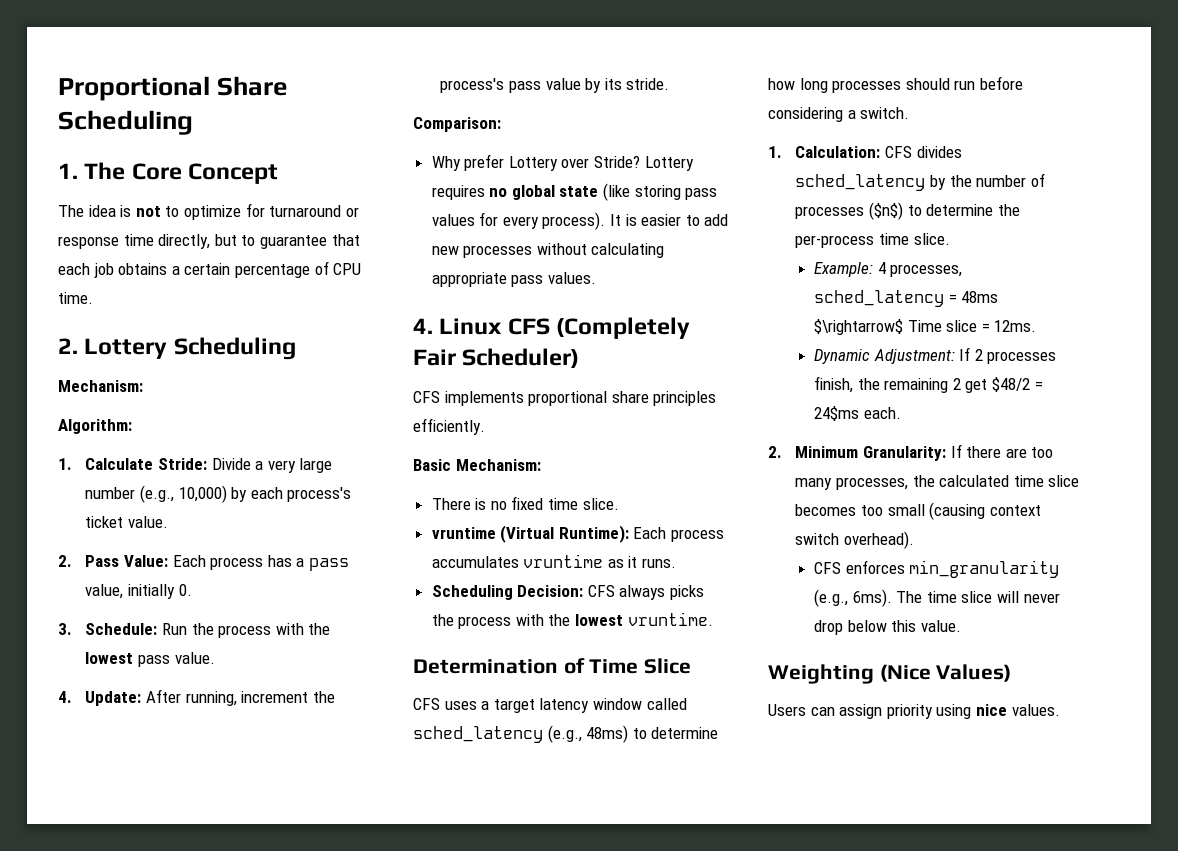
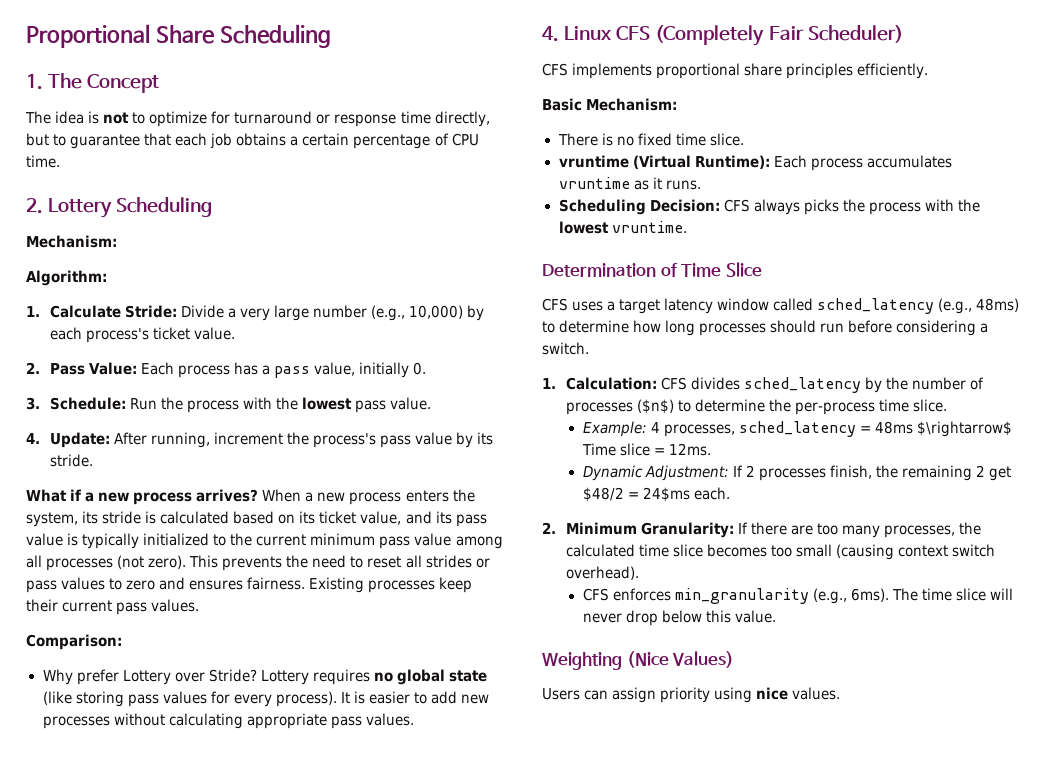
- 1. The Core Concept
+ 1. The Concept
+ What if a new process arrives? When a new process enters the system, its stride is calculated based on its ticket value, and its pass value is typically initialized to the current minimum pass value among all processes (not zero). This prevents the need to reset all strides or pass values to zero and ensures fairness. Existing processes keep their current pass values.

